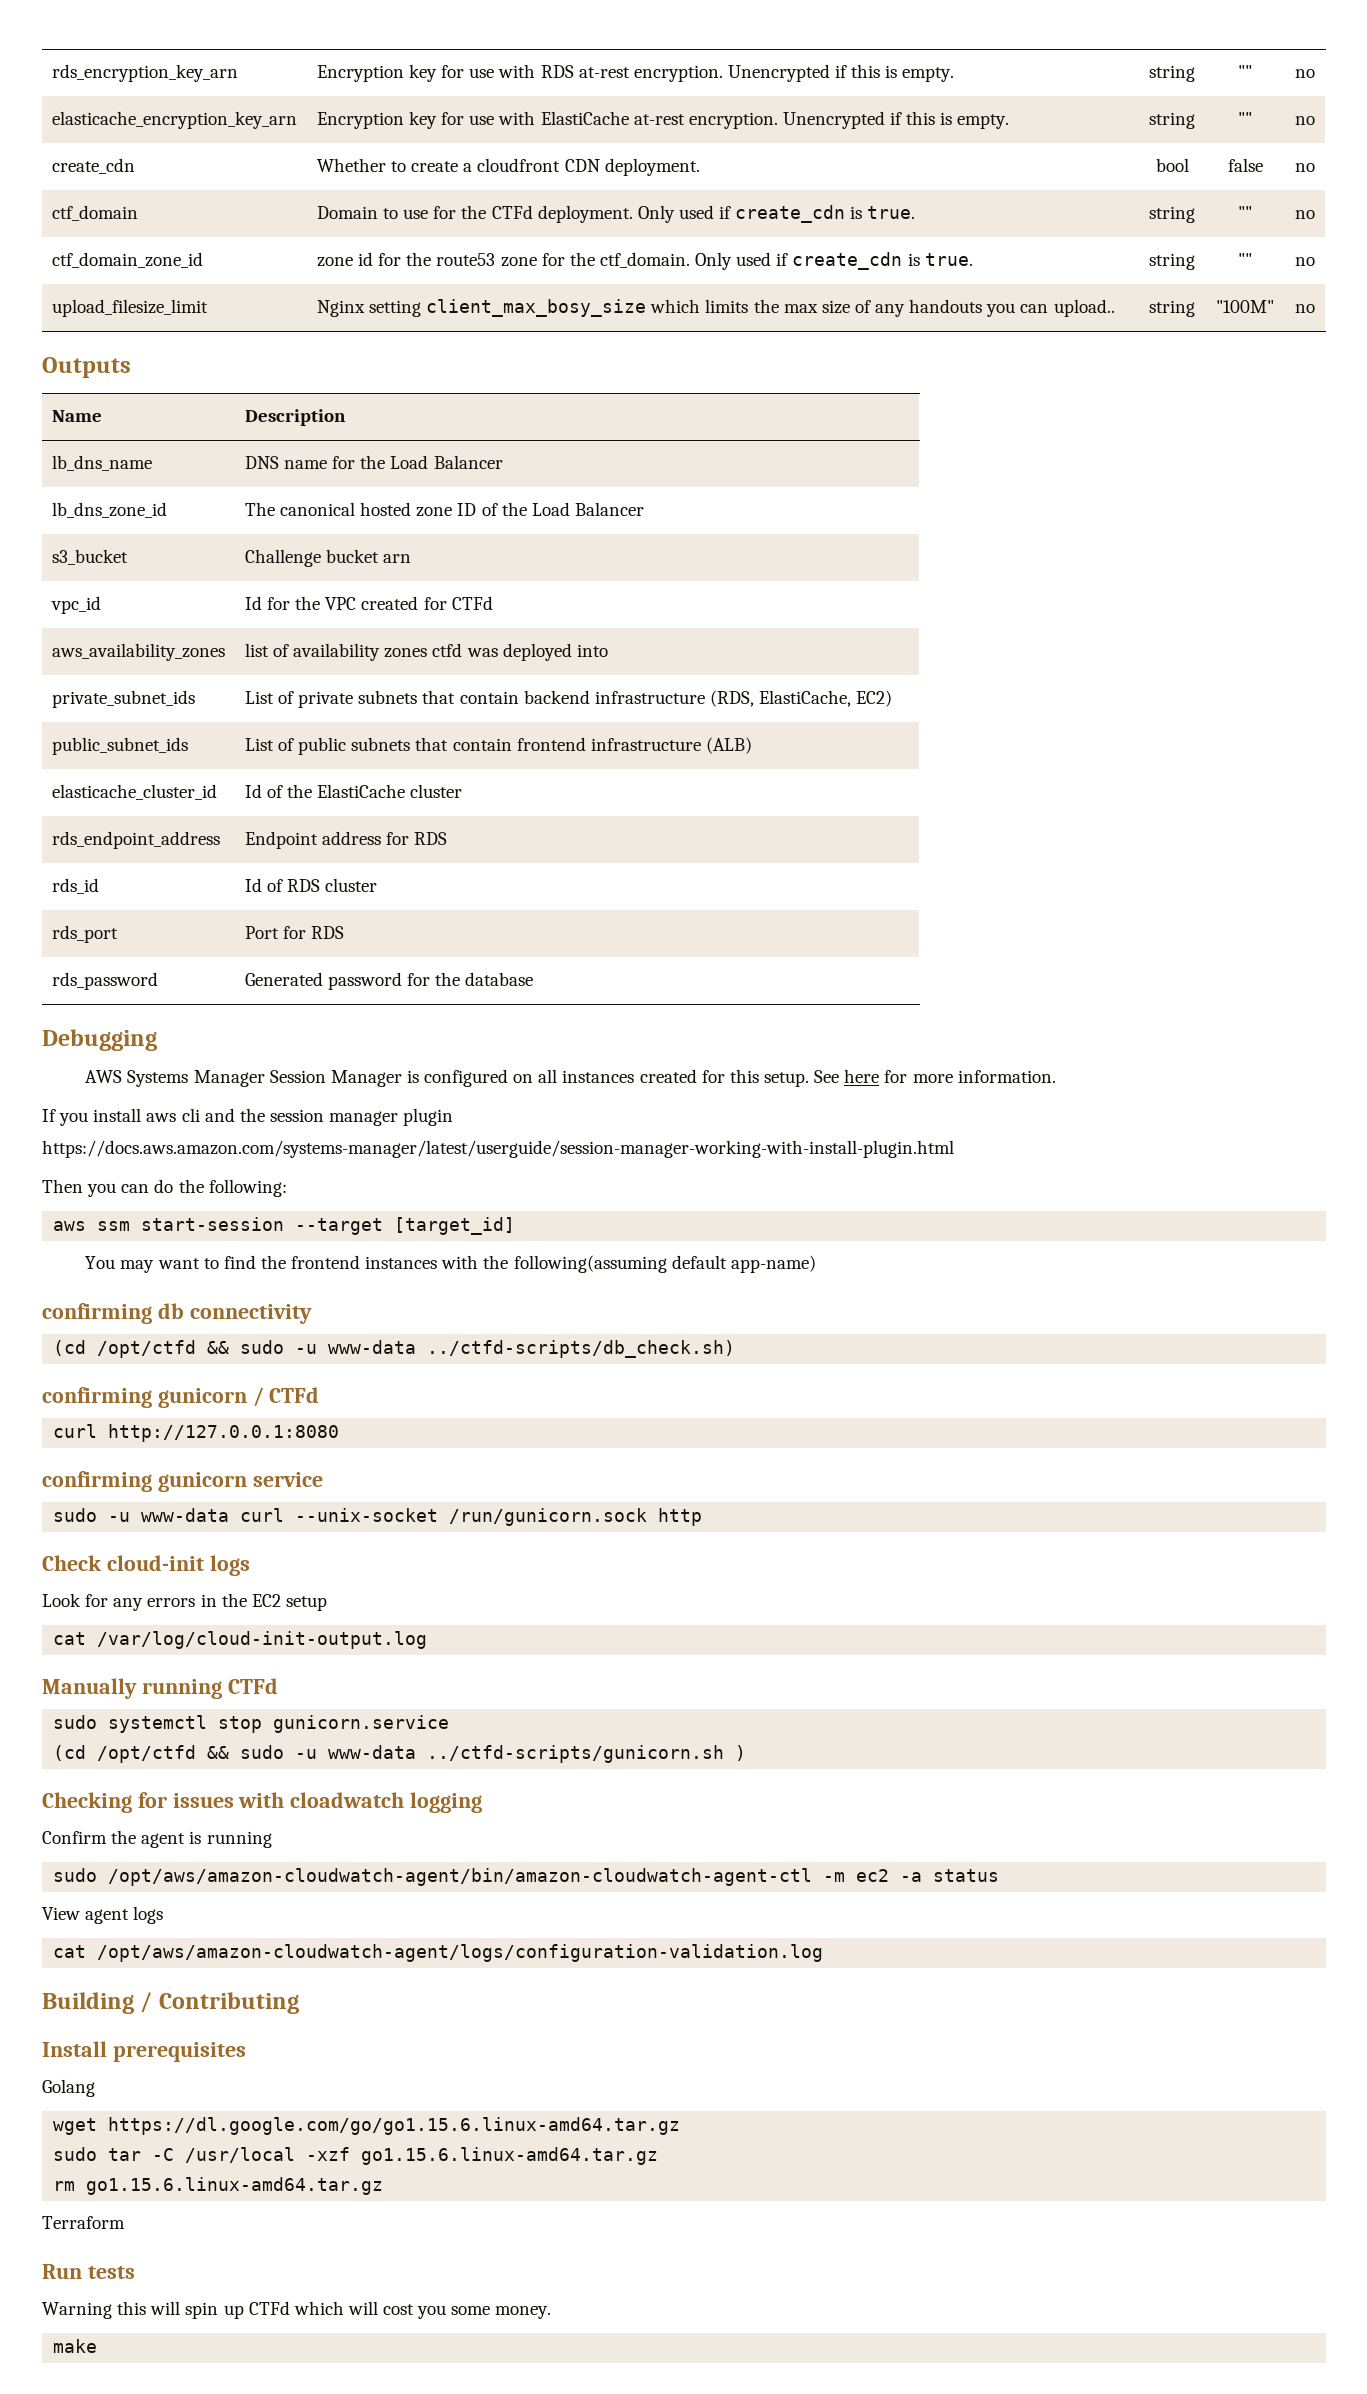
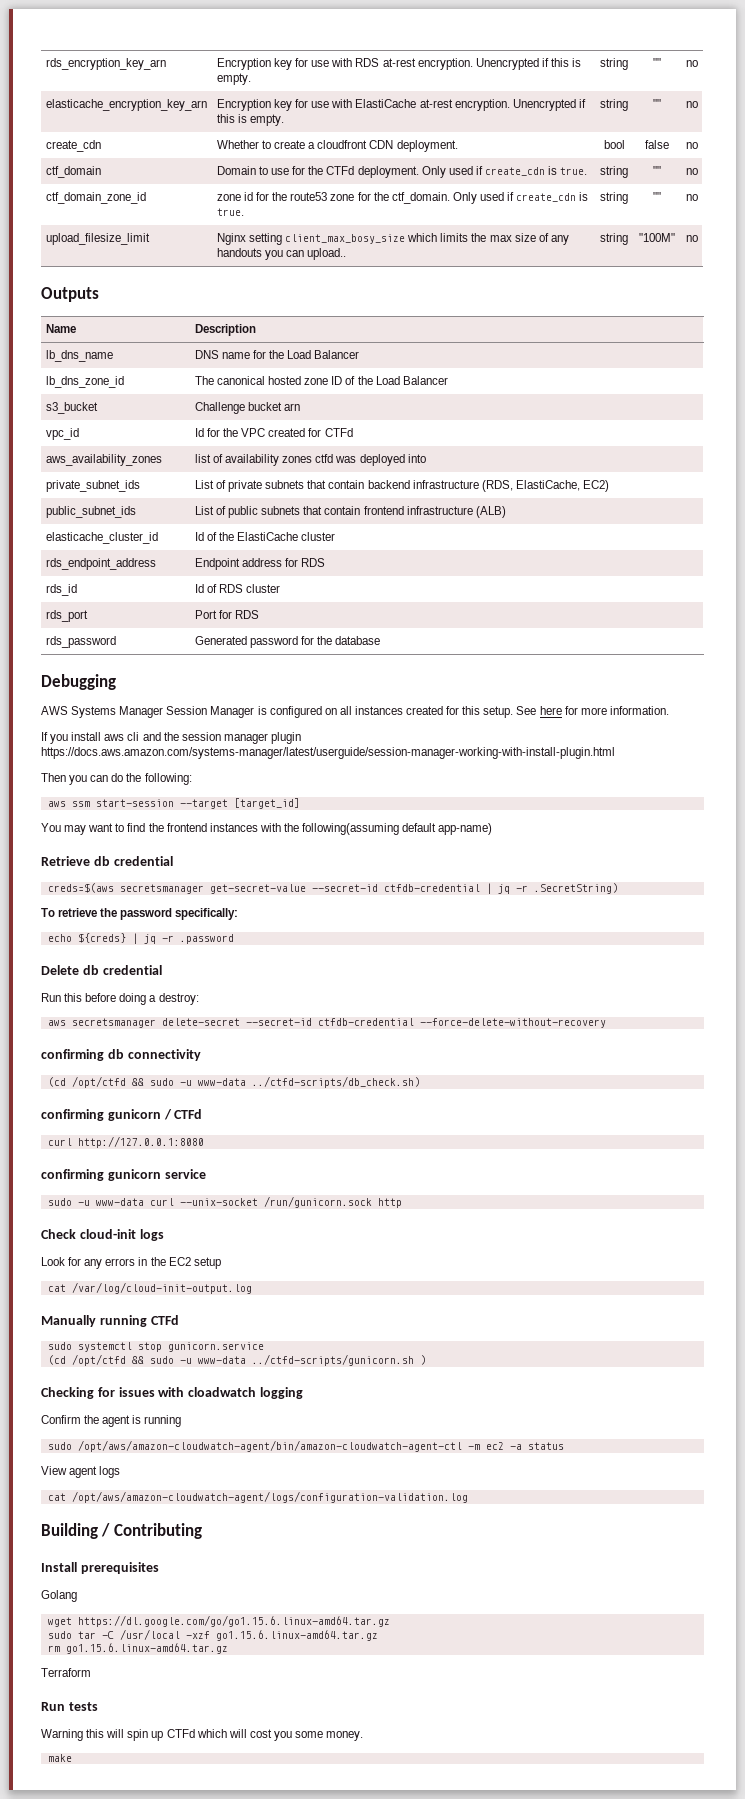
+ Retrieve db credential
+ creds=$(aws secretsmanager get-secret-value --secret-id ctfdb-credential | jq -r .SecretString)
+ To retrieve the password specifically:
+ echo ${creds} | jq -r .password
+ Delete db credential
+ Run this before doing a destroy:
+ aws secretsmanager delete-secret --secret-id ctfdb-credential --force-delete-without-recovery

